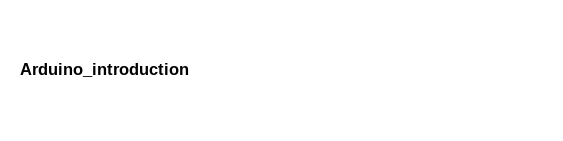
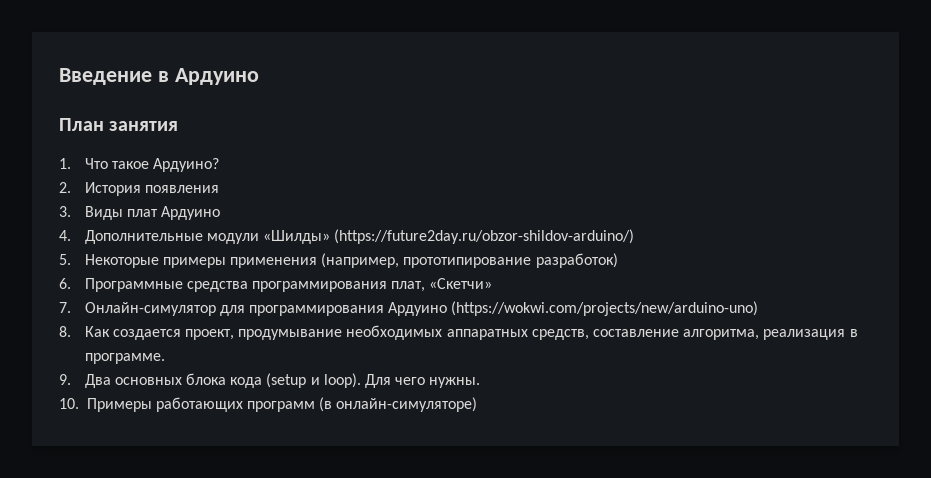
- Arduino_introduction
+ Введение в Ардуино
+ План занятия
+ 1. Что такое Ардуино?
+ 2. История появления
+ 3. Виды плат Ардуино
+ 4. Дополнительные модули «Шилды» (https://future2day.ru/obzor-shildov-arduino/)
+ 5. Некоторые примеры применения (например, прототипирование разработок)
+ 6. Программные средства программирования плат, «Скетчи»
+ 7. Онлайн-симулятор для программирования Ардуино (https://wokwi.com/projects/new/arduino-uno)
+ 8. Как создается проект, продумывание необходимых аппаратных средств, составление алгоритма, реализация в программе.
+ 9. Два основных блока кода (setup и loop). Для чего нужны.
+ 10. Примеры работающих программ (в онлайн-симуляторе)

